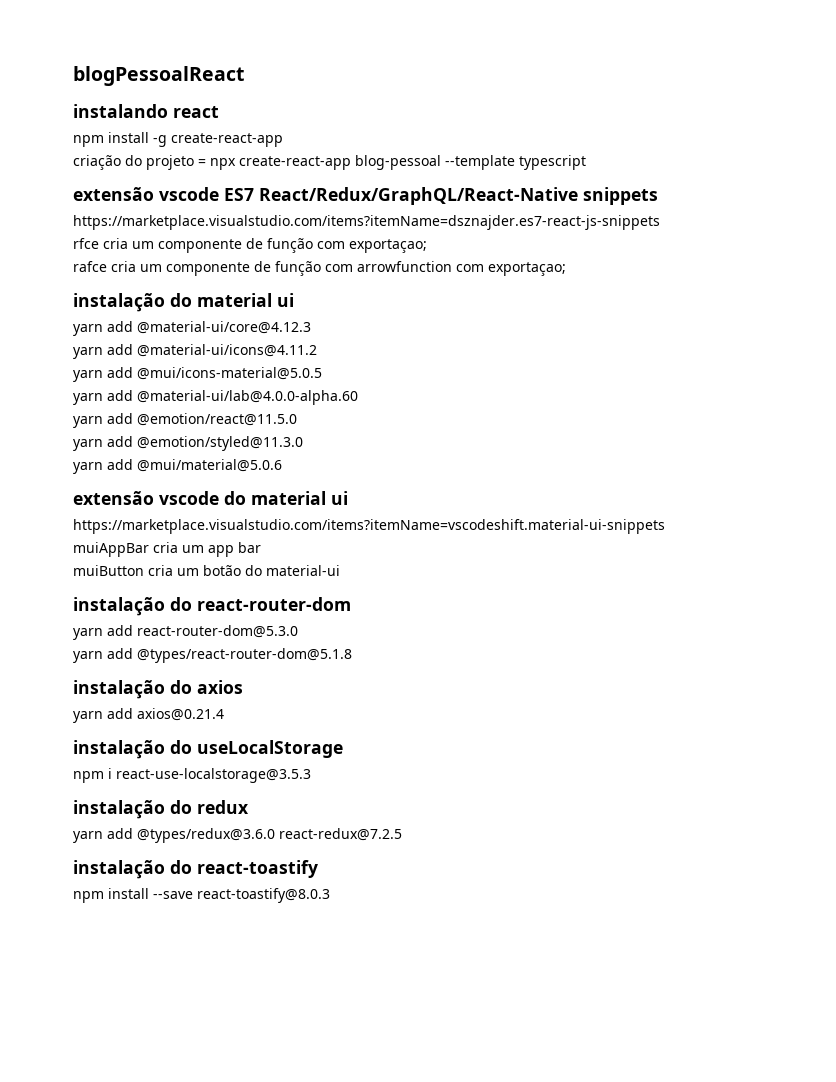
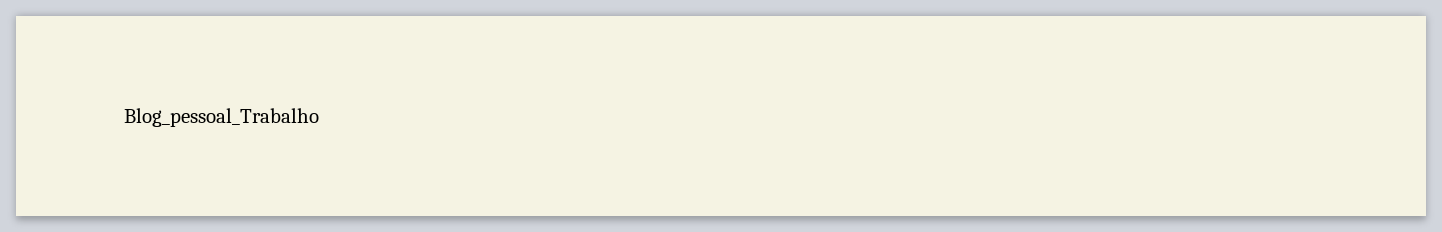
- blogPessoalReact
- instalando react
- npm install -g create-react-app
- criação do projeto = npx create-react-app blog-pessoal --template typescript
- extensão vscode ES7 React/Redux/GraphQL/React-Native snippets
- https://marketplace.visualstudio.com/items?itemName=dsznajder.es7-react-js-snippets
- rfce cria um componente de função com exportaçao;
- rafce cria um componente de função com arrowfunction com exportaçao;
- instalação do material ui
- yarn add @material-ui/core@4.12.3
- yarn add @material-ui/icons@4.11.2
- yarn add @mui/icons-material@5.0.5
- yarn add @material-ui/lab@4.0.0-alpha.60
- yarn add @emotion/react@11.5.0
- yarn add @emotion/styled@11.3.0
- yarn add @mui/material@5.0.6
- extensão vscode do material ui
- https://marketplace.visualstudio.com/items?itemName=vscodeshift.material-ui-snippets
- muiAppBar cria um app bar
- muiButton cria um botão do material-ui
- instalação do react-router-dom
- yarn add react-router-dom@5.3.0
- yarn add @types/react-router-dom@5.1.8
- instalação do axios
- yarn add axios@0.21.4
- instalação do useLocalStorage
- npm i react-use-localstorage@3.5.3
- instalação do redux
- yarn add @types/redux@3.6.0 react-redux@7.2.5
- instalação do react-toastify
- npm install --save react-toastify@8.0.3
+ Blog_pessoal_Trabalho

